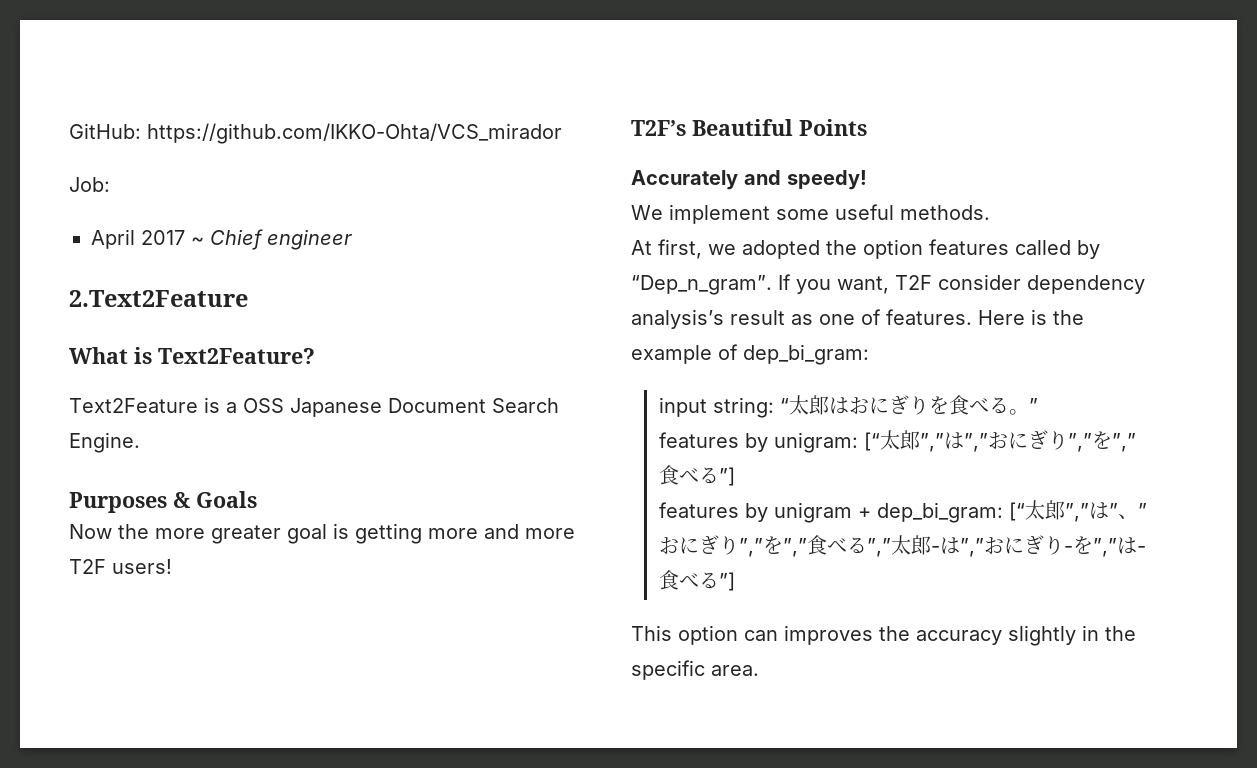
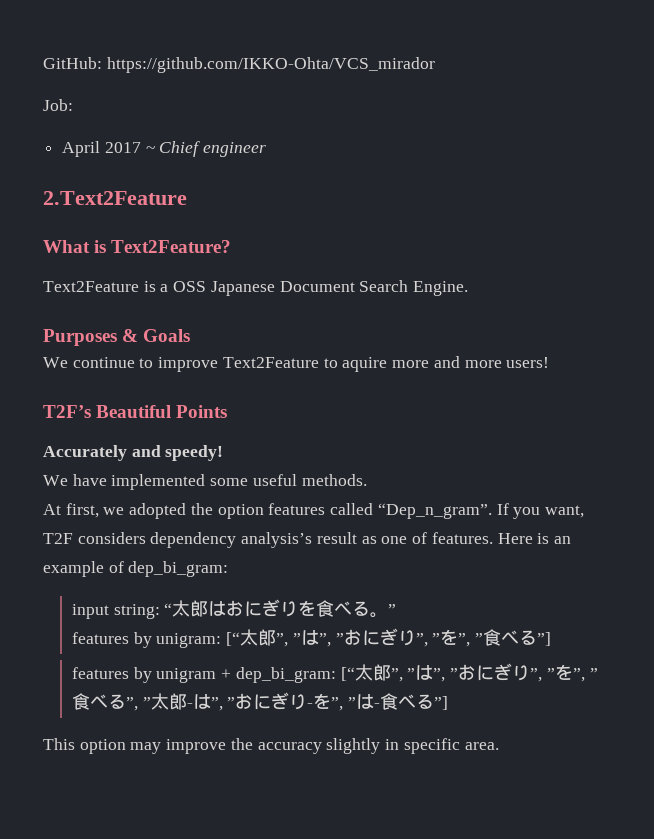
- Now the more greater goal is getting more and more T2F users!
+ We continue to improve Text2Feature to aquire more and more users!
- We implement some useful methods.
+ We have implemented some useful methods.
- At first, we adopted the option features called by “Dep_n_gram”.
+ At first, we adopted the option features called “Dep_n_gram”.
- If you want, T2F consider dependency analysis’s result as one of features.
+ If you want, T2F considers dependency analysis’s result as one of features.
- Here is the example of dep_bi_gram:
+ Here is an example of dep_bi_gram:
- features by unigram: [“太郎”,”は”,”おにぎり”,”を”,”食べる”]
+ features by unigram: [“太郎”, ”は”, ”おにぎり”, ”を”, ”食べる”]
- features by unigram + dep_bi_gram: [“太郎”,”は”、”おにぎり”,”を”,”食べる”,”太郎-は”,”おにぎり-を”,”は-食べる”]
+ features by unigram + dep_bi_gram: [“太郎”, ”は”, ”おにぎり”, ”を”, ”食べる”, ”太郎-は”, ”おにぎり-を”, ”は-食べる”]
- This option can improves the accuracy slightly in the specific area.
+ This option may improve the accuracy slightly in specific area.

